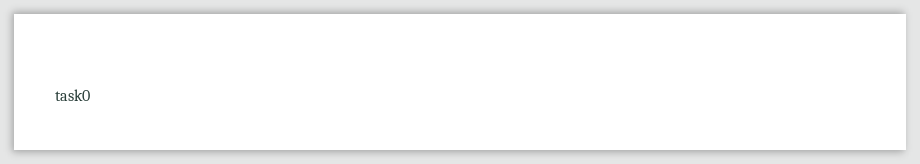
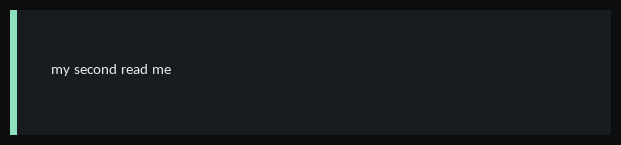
- task0
+ my second read me

